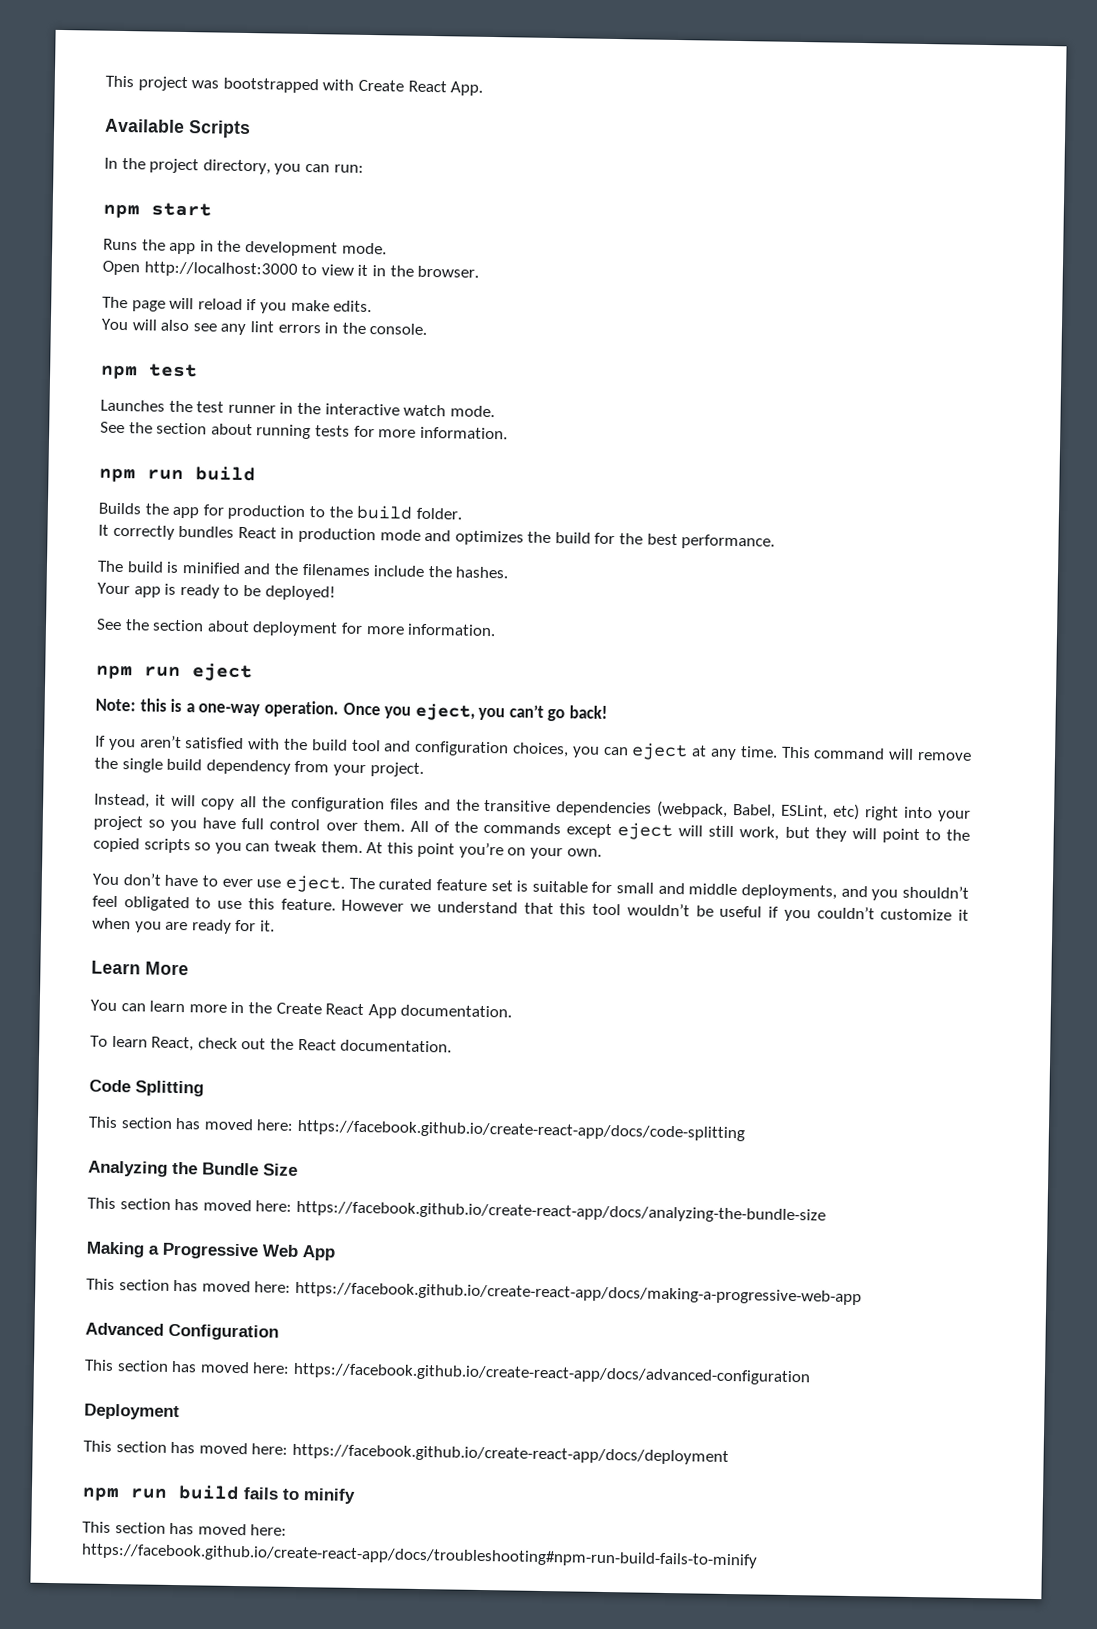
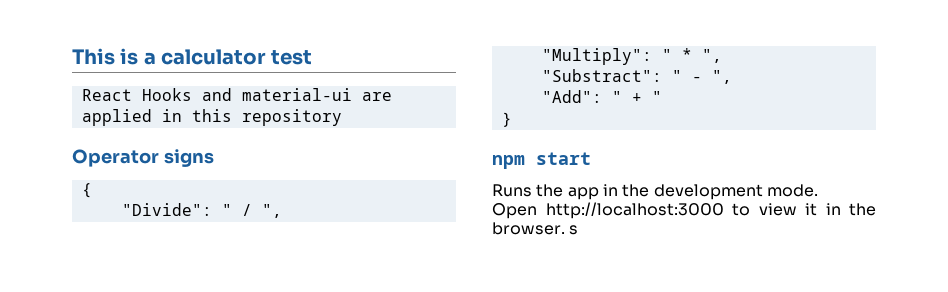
- This project was bootstrapped with Create React App.
- Available Scripts
- In the project directory, you can run:
+ This is a calculator test
+ React Hooks and material-ui are applied in this repository
+ Operator signs
+ {
+ "Divide": " / ",
+ "Multiply": " * ",
+ "Substract": " - ",
+ "Add": " + "
+ }
- Open http://localhost:3000 to view it in the browser.
- The page will reload if you make edits.
- You will also see any lint errors in the console.
- npm test
- Launches the test runner in the interactive watch mode.
- See the section about running tests for more information.
- npm run build
- Builds the app for production to the build folder.
- It correctly bundles React in production mode and optimizes the build for the best performance.
- The build is minified and the filenames include the hashes.
- Your app is ready to be deployed!
- See the section about deployment for more information.
- npm run eject
- Note: this is a one-way operation. Once you eject, you can’t go back!
- If you aren’t satisfied with the build tool and configuration choices, you can eject at any time. This command will remove the single build dependency from your project.
- Instead, it will copy all the configuration files and the transitive dependencies (webpack, Babel, ESLint, etc) right into your project so you have full control over them. All of the commands except eject will still work, but they will point to the copied scripts so you can tweak them. At this point you’re on your own.
- You don’t have to ever use eject. The curated feature set is suitable for small and middle deployments, and you shouldn’t feel obligated to use this feature. However we understand that this tool wouldn’t be useful if you couldn’t customize it when you are ready for it.
- Learn More
- You can learn more in the Create React App documentation.
- To learn React, check out the React documentation.
- Code Splitting
- This section has moved here: https://facebook.github.io/create-react-app/docs/code-splitting
- Analyzing the Bundle Size
- This section has moved here: https://facebook.github.io/create-react-app/docs/analyzing-the-bundle-size
- Making a Progressive Web App
- This section has moved here: https://facebook.github.io/create-react-app/docs/making-a-progressive-web-app
- Advanced Configuration
- This section has moved here: https://facebook.github.io/create-react-app/docs/advanced-configuration
- Deployment
- This section has moved here: https://facebook.github.io/create-react-app/docs/deployment
- npm run build fails to minify
- This section has moved here: https://facebook.github.io/create-react-app/docs/troubleshooting#npm-run-build-fails-to-minify
+ Open http://localhost:3000 to view it in the browser. s

